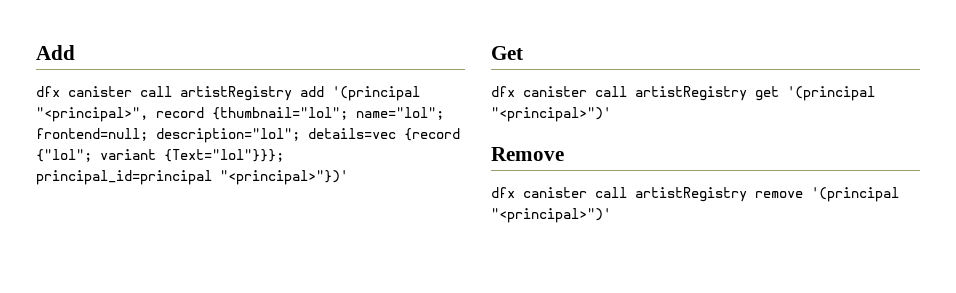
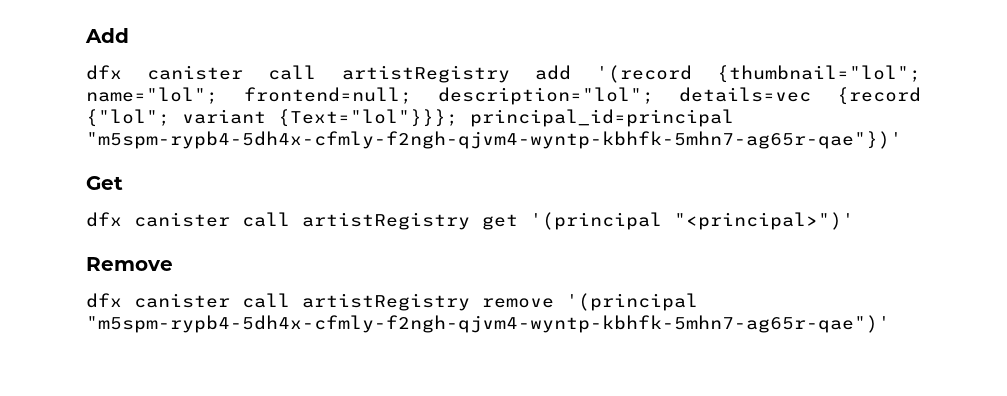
- dfx canister call artistRegistry add '(principal "<principal>", record {thumbnail="lol"; name="lol"; frontend=null; description="lol"; details=vec {record {"lol"; variant {Text="lol"}}}; principal_id=principal "<principal>"})'
+ dfx canister call artistRegistry add '(record {thumbnail="lol"; name="lol"; frontend=null; description="lol"; details=vec {record {"lol"; variant {Text="lol"}}}; principal_id=principal "m5spm-rypb4-5dh4x-cfmly-f2ngh-qjvm4-wyntp-kbhfk-5mhn7-ag65r-qae"})'
- dfx canister call artistRegistry remove '(principal "<principal>")'
+ dfx canister call artistRegistry remove '(principal "m5spm-rypb4-5dh4x-cfmly-f2ngh-qjvm4-wyntp-kbhfk-5mhn7-ag65r-qae")'

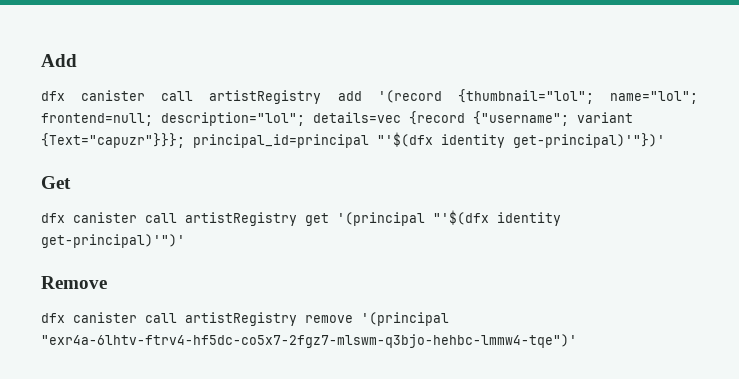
- dfx canister call artistRegistry add '(record {thumbnail="lol"; name="lol"; frontend=null; description="lol"; details=vec {record {"lol"; variant {Text="lol"}}}; principal_id=principal "m5spm-rypb4-5dh4x-cfmly-f2ngh-qjvm4-wyntp-kbhfk-5mhn7-ag65r-qae"})'
+ dfx canister call artistRegistry add '(record {thumbnail="lol"; name="lol"; frontend=null; description="lol"; details=vec {record {"username"; variant {Text="capuzr"}}}; principal_id=principal "'$(dfx identity get-principal)'"})'
- dfx canister call artistRegistry get '(principal "<principal>")'
+ dfx canister call artistRegistry get '(principal "'$(dfx identity get-principal)'")'
- dfx canister call artistRegistry remove '(principal "m5spm-rypb4-5dh4x-cfmly-f2ngh-qjvm4-wyntp-kbhfk-5mhn7-ag65r-qae")'
+ dfx canister call artistRegistry remove '(principal "exr4a-6lhtv-ftrv4-hf5dc-co5x7-2fgz7-mlswm-q3bjo-hehbc-lmmw4-tqe")'

